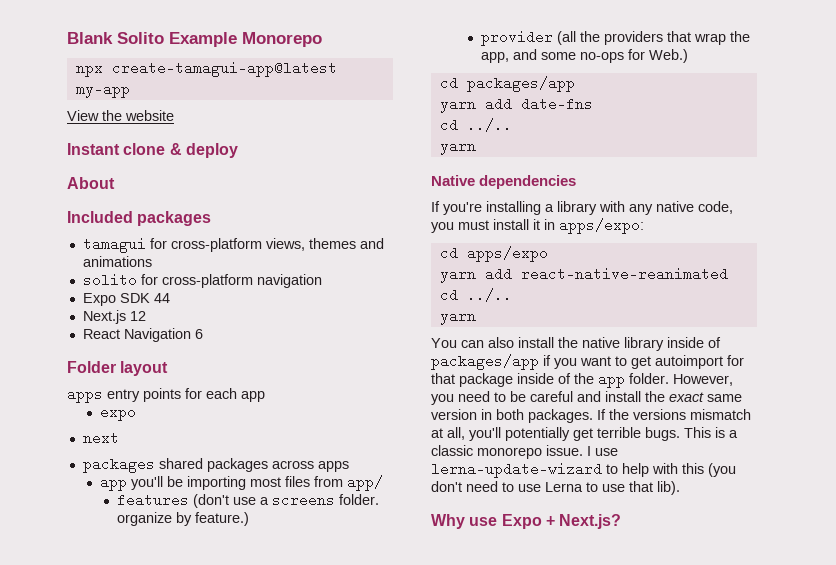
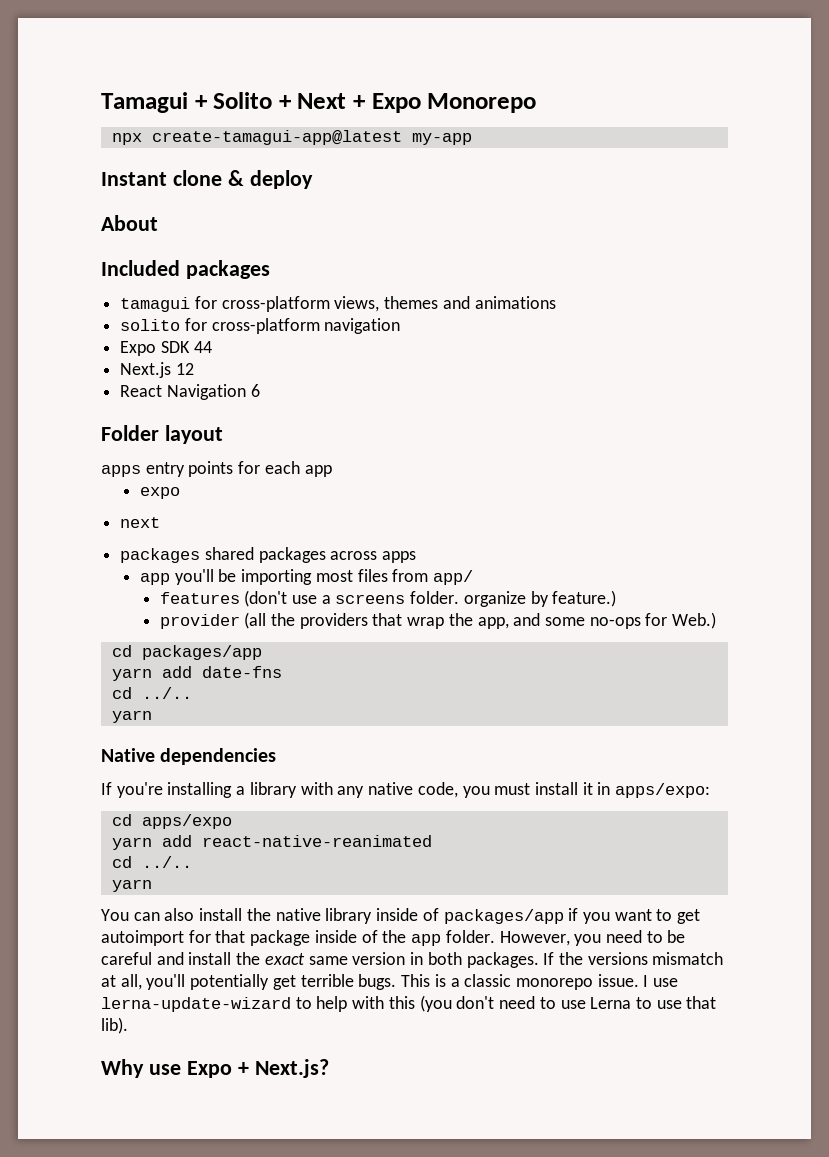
- Blank Solito Example Monorepo
+ Tamagui + Solito + Next + Expo Monorepo
- View the website

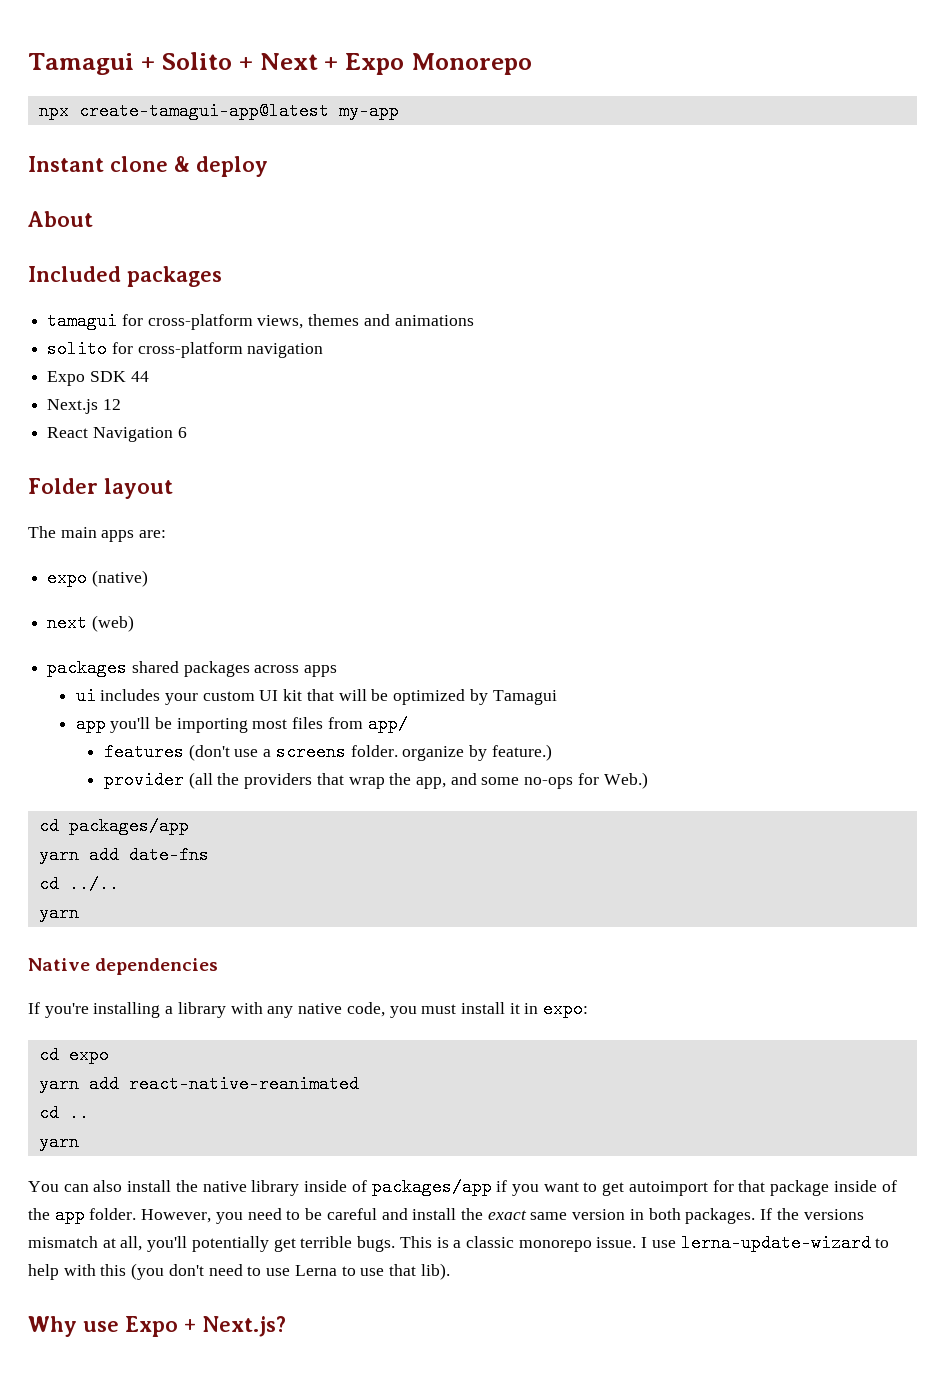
- apps entry points for each app
- expo
+ The main apps are:
+ expo (native)
- next
+ next (web)
+ ui includes your custom UI kit that will be optimized by Tamagui
- If you're installing a library with any native code, you must install it in apps/expo:
- cd apps/expo
+ If you're installing a library with any native code, you must install it in expo:
+ cd expo
  yarn add react-native-reanimated
- cd ../..
+ cd ..

